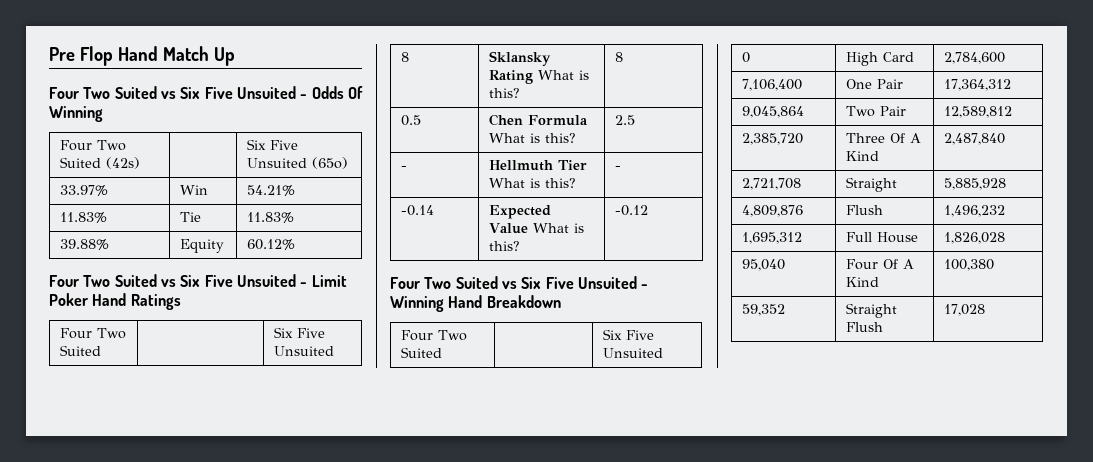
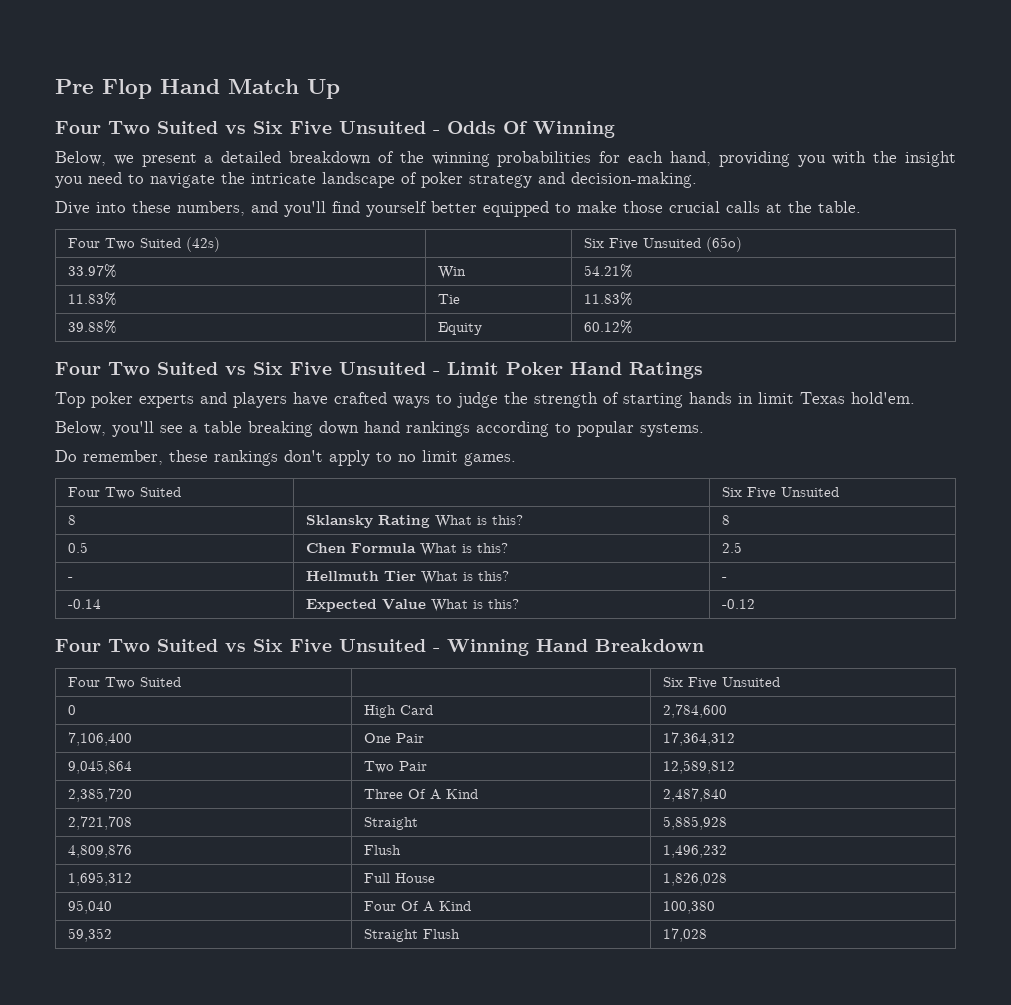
+ Below, we present a detailed breakdown of the winning probabilities for each hand, providing you with the insight you need to navigate the intricate landscape of poker strategy and decision-making.
+ Dive into these numbers, and you'll find yourself better equipped to make those crucial calls at the table.
+ Top poker experts and players have crafted ways to judge the strength of starting hands in limit Texas hold'em.
+ Below, you'll see a table breaking down hand rankings according to popular systems.
+ Do remember, these rankings don't apply to no limit games.

